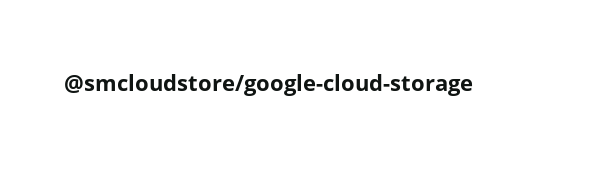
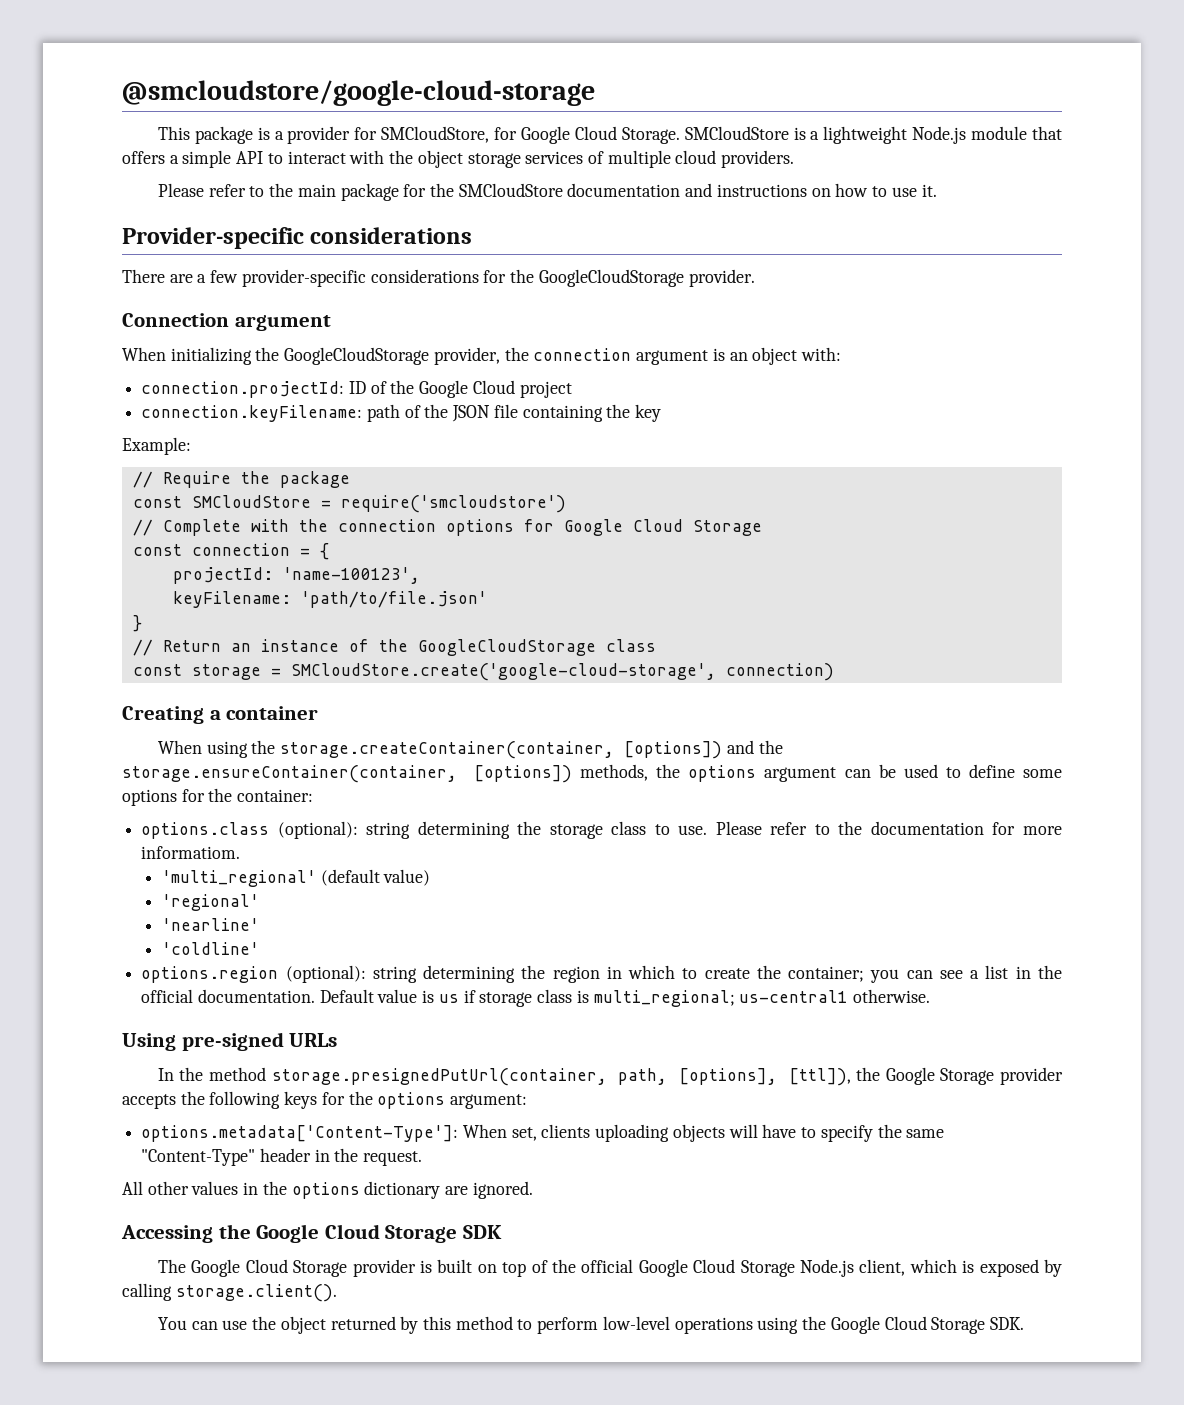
+ This package is a provider for SMCloudStore, for Google Cloud Storage. SMCloudStore is a lightweight Node.js module that offers a simple API to interact with the object storage services of multiple cloud providers.
+ Please refer to the main package for the SMCloudStore documentation and instructions on how to use it.
+ Provider-specific considerations
+ There are a few provider-specific considerations for the GoogleCloudStorage provider.
+ Connection argument
+ When initializing the GoogleCloudStorage provider, the connection argument is an object with:
+ connection.projectId: ID of the Google Cloud project
+ connection.keyFilename: path of the JSON file containing the key
+ Example:
+ // Require the package
+ const SMCloudStore = require('smcloudstore')
+ // Complete with the connection options for Google Cloud Storage
+ const connection = {
+ projectId: 'name-100123',
+ keyFilename: 'path/to/file.json'
+ }
+ // Return an instance of the GoogleCloudStorage class
+ const storage = SMCloudStore.create('google-cloud-storage', connection)
+ Creating a container
+ When using the storage.createContainer(container, [options]) and the storage.ensureContainer(container, [options]) methods, the options argument can be used to define some options for the container:
+ options.class (optional): string determining the storage class to use. Please refer to the documentation for more informatiom.
+ 'multi_regional' (default value)
+ 'regional'
+ 'nearline'
+ 'coldline'
+ options.region (optional): string determining the region in which to create the container; you can see a list in the official documentation. Default value is us if storage class is multi_regional; us-central1 otherwise.
+ Using pre-signed URLs
+ In the method storage.presignedPutUrl(container, path, [options], [ttl]), the Google Storage provider accepts the following keys for the options argument:
+ options.metadata['Content-Type']: When set, clients uploading objects will have to specify the same "Content-Type" header in the request.
+ All other values in the options dictionary are ignored.
+ Accessing the Google Cloud Storage SDK
+ The Google Cloud Storage provider is built on top of the official Google Cloud Storage Node.js client, which is exposed by calling storage.client().
+ You can use the object returned by this method to perform low-level operations using the Google Cloud Storage SDK.

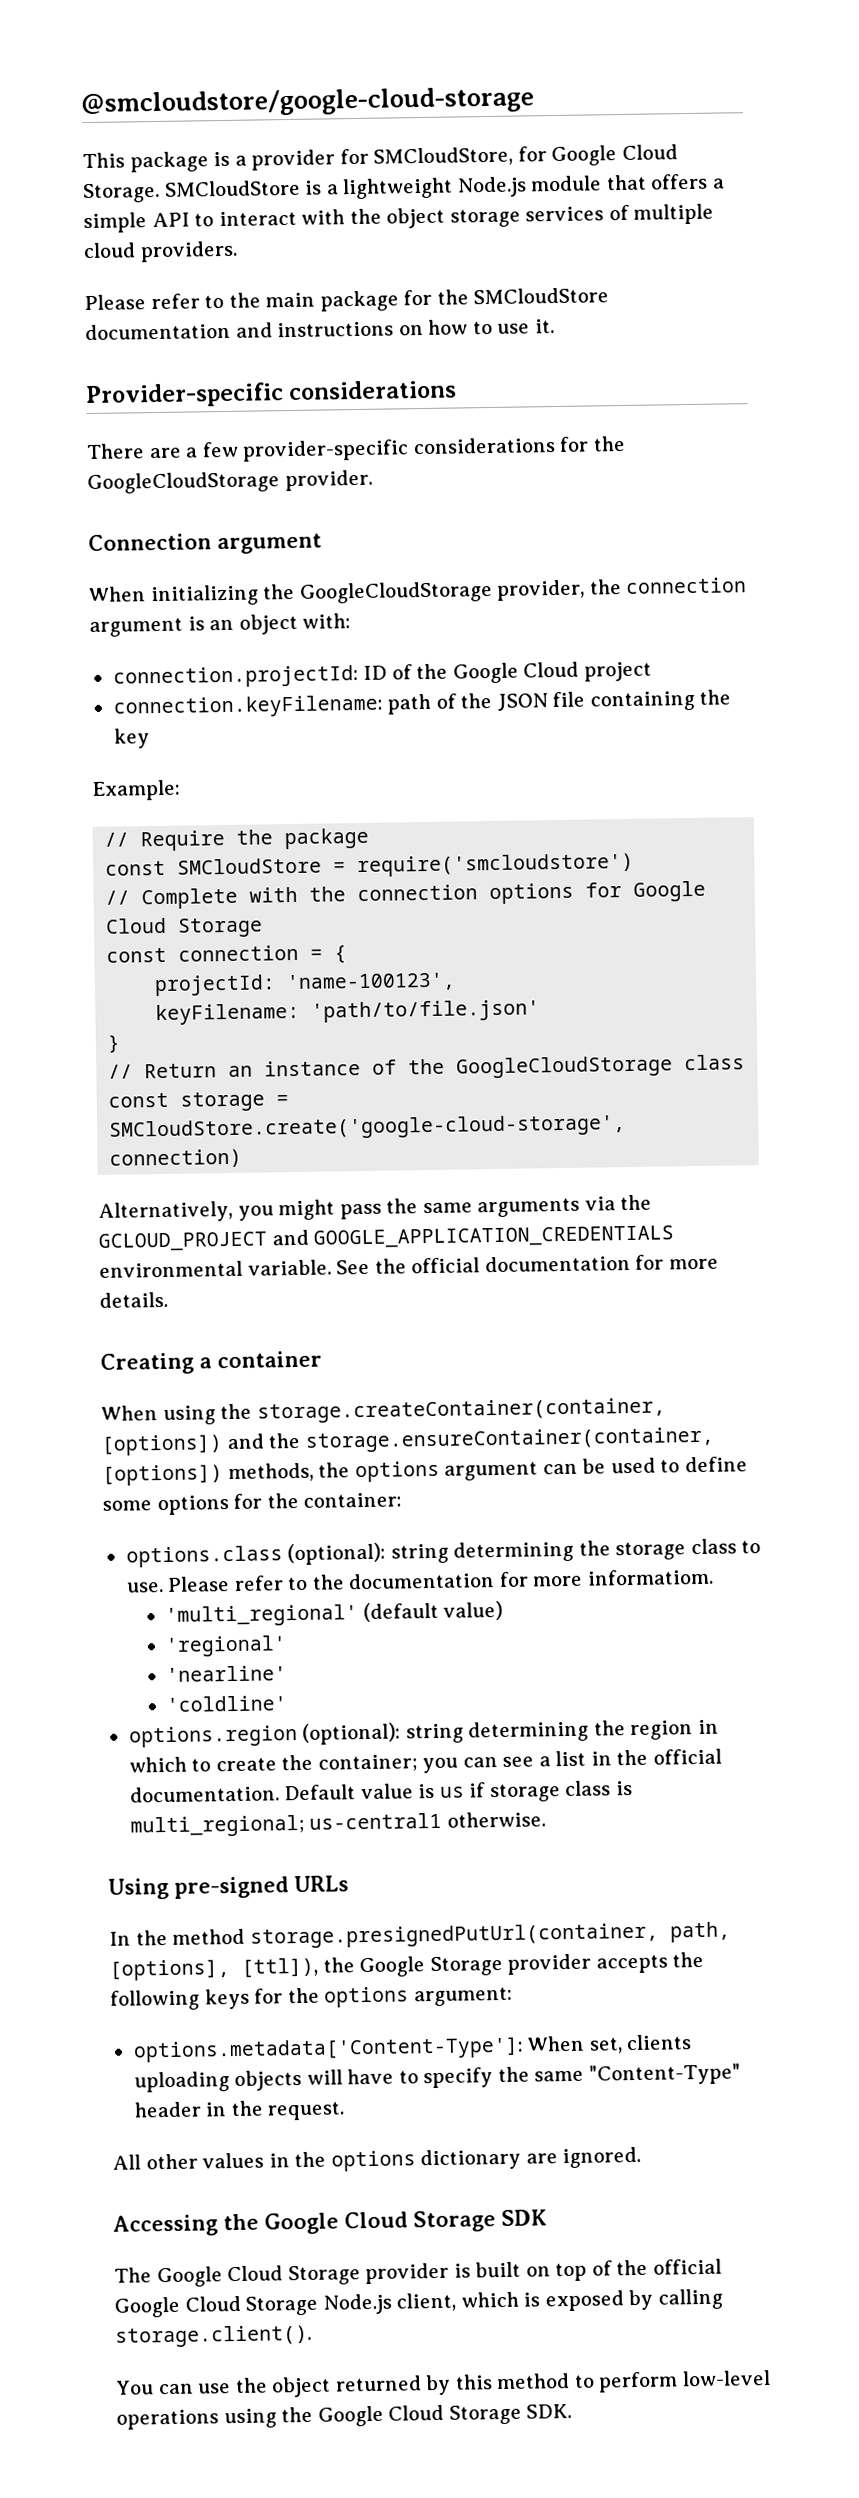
+ Alternatively, you might pass the same arguments via the GCLOUD_PROJECT and GOOGLE_APPLICATION_CREDENTIALS environmental variable. See the official documentation for more details.

